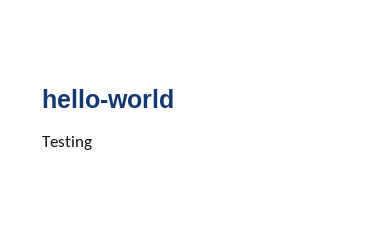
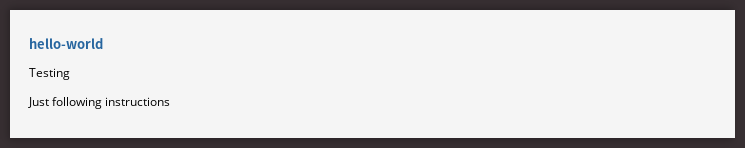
+ Just following instructions

